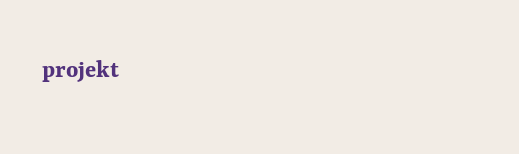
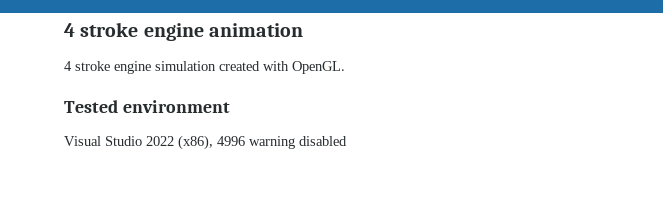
- projekt
+ 4 stroke engine animation
+ 4 stroke engine simulation created with OpenGL.
+ Tested environment
+ Visual Studio 2022 (x86), 4996 warning disabled

